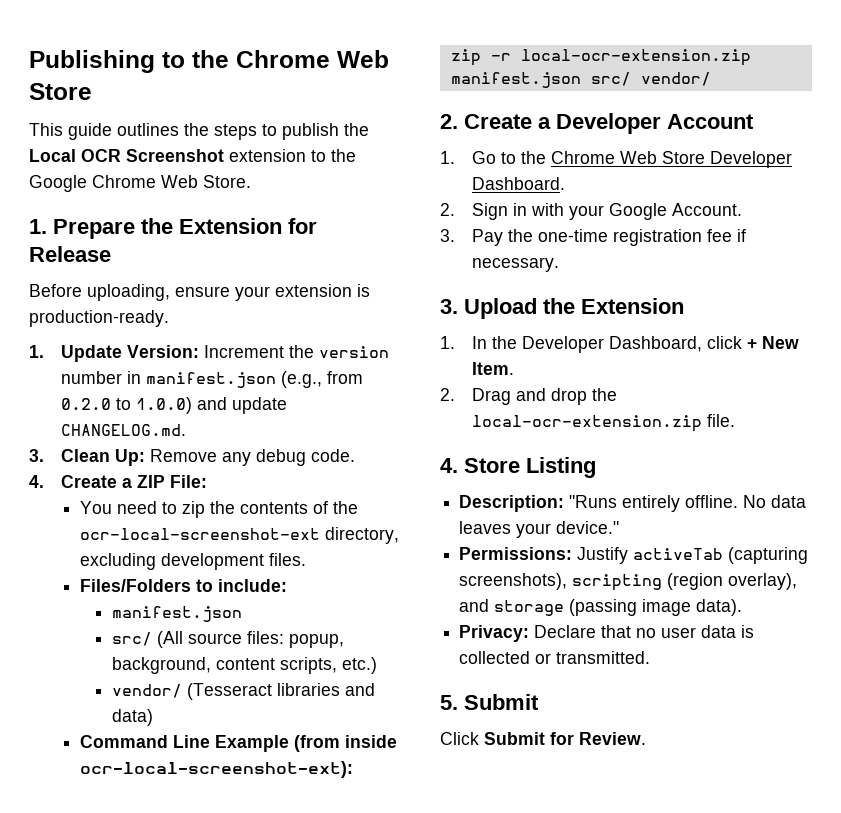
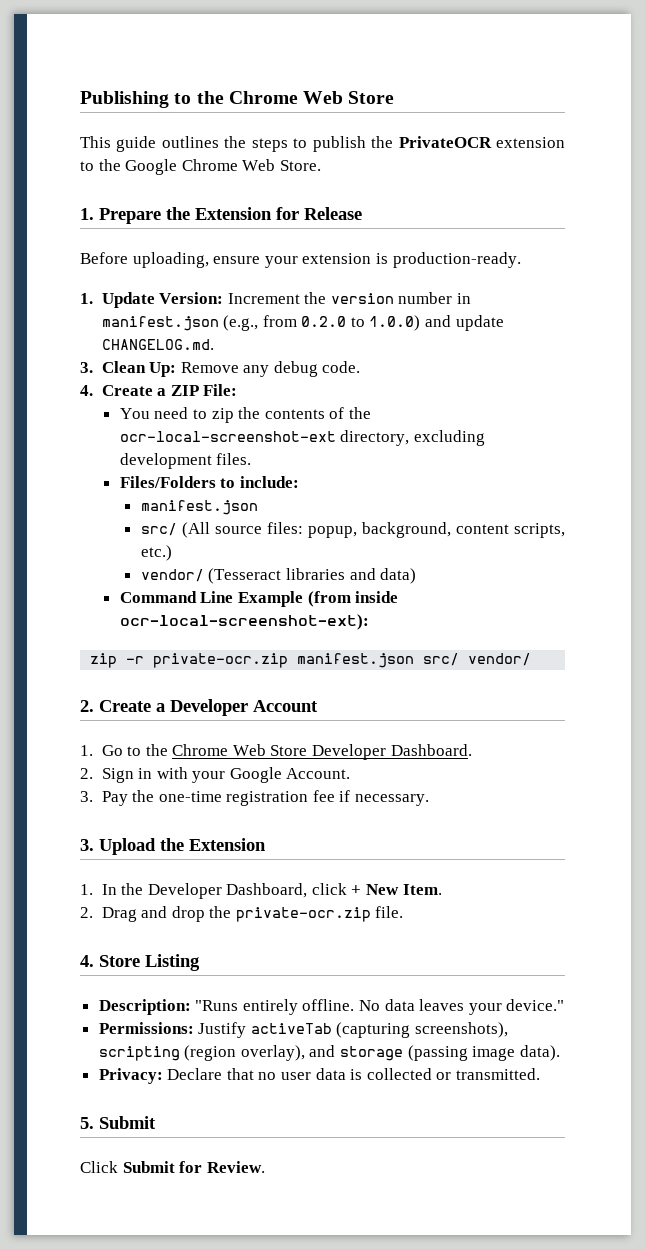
- This guide outlines the steps to publish the Local OCR Screenshot extension to the Google Chrome Web Store.
+ This guide outlines the steps to publish the PrivateOCR extension to the Google Chrome Web Store.
- zip -r local-ocr-extension.zip manifest.json src/ vendor/
+ zip -r private-ocr.zip manifest.json src/ vendor/
- 2. Drag and drop the local-ocr-extension.zip file.
+ 2. Drag and drop the private-ocr.zip file.

